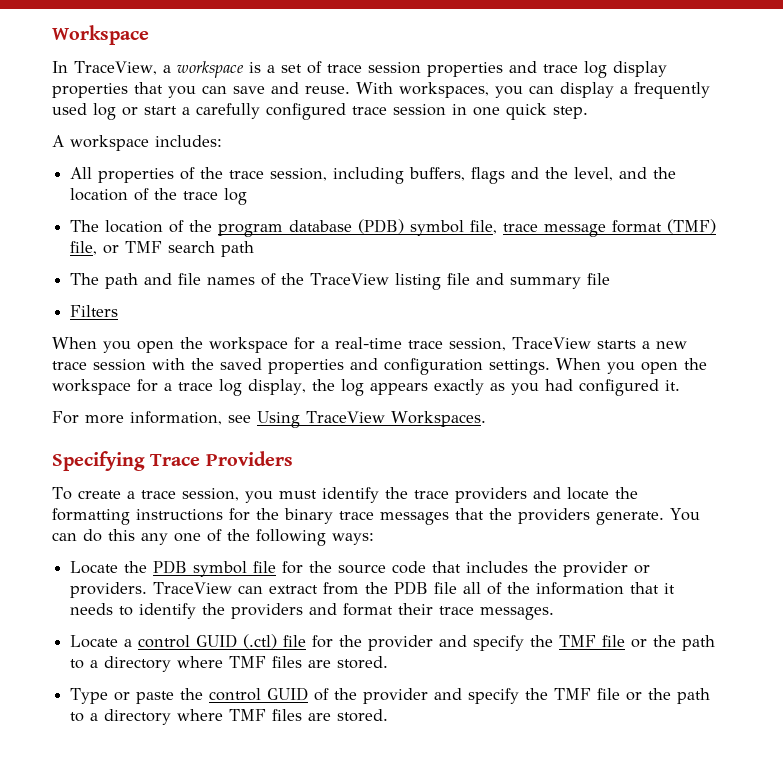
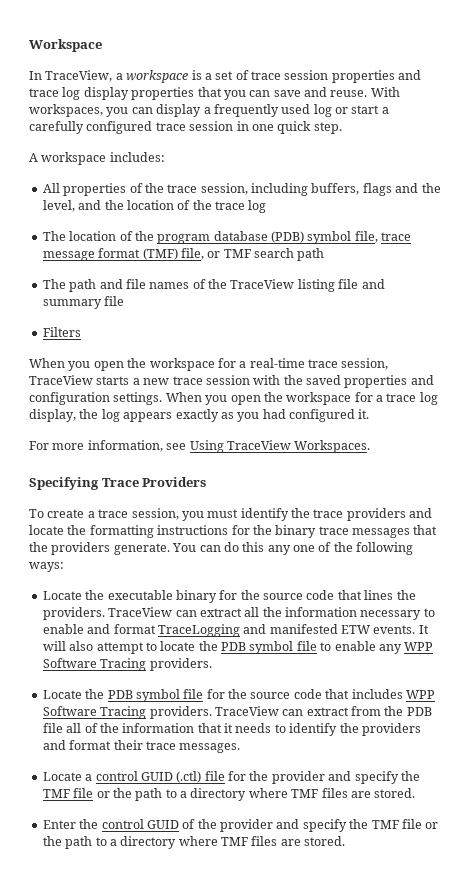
+ Locate the executable binary for the source code that lines the providers. TraceView can extract all the information necessary to enable and format TraceLogging and manifested ETW events. It will also attempt to locate the PDB symbol file to enable any WPP Software Tracing providers.
- Locate the PDB symbol file for the source code that includes the provider or providers.
+ Locate the PDB symbol file for the source code that includes WPP Software Tracing providers.
- Type or paste the control GUID of the provider and specify the TMF file or the path to a directory where TMF files are stored.
+ Enter the control GUID of the provider and specify the TMF file or the path to a directory where TMF files are stored.

